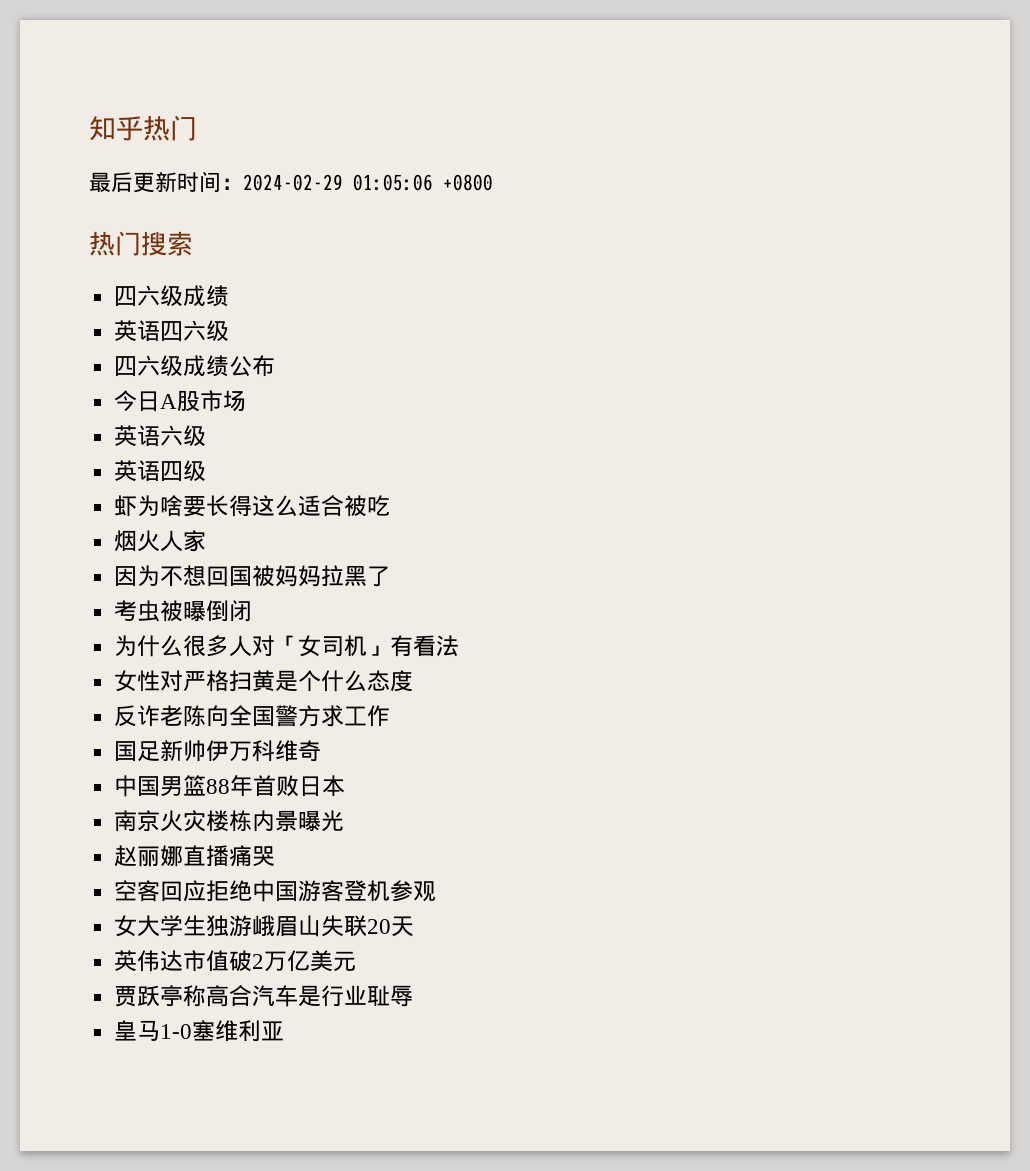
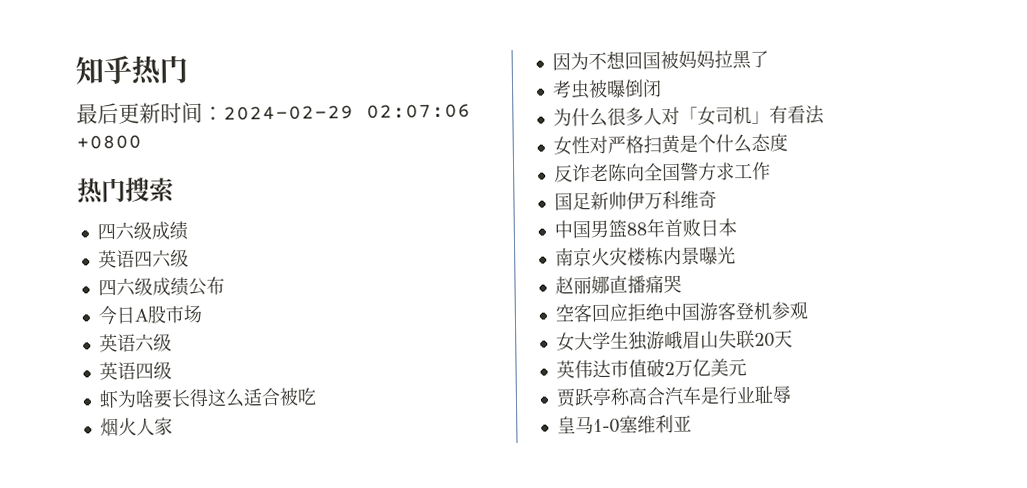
- 最后更新时间：2024-02-29 01:05:06 +0800
+ 最后更新时间：2024-02-29 02:07:06 +0800

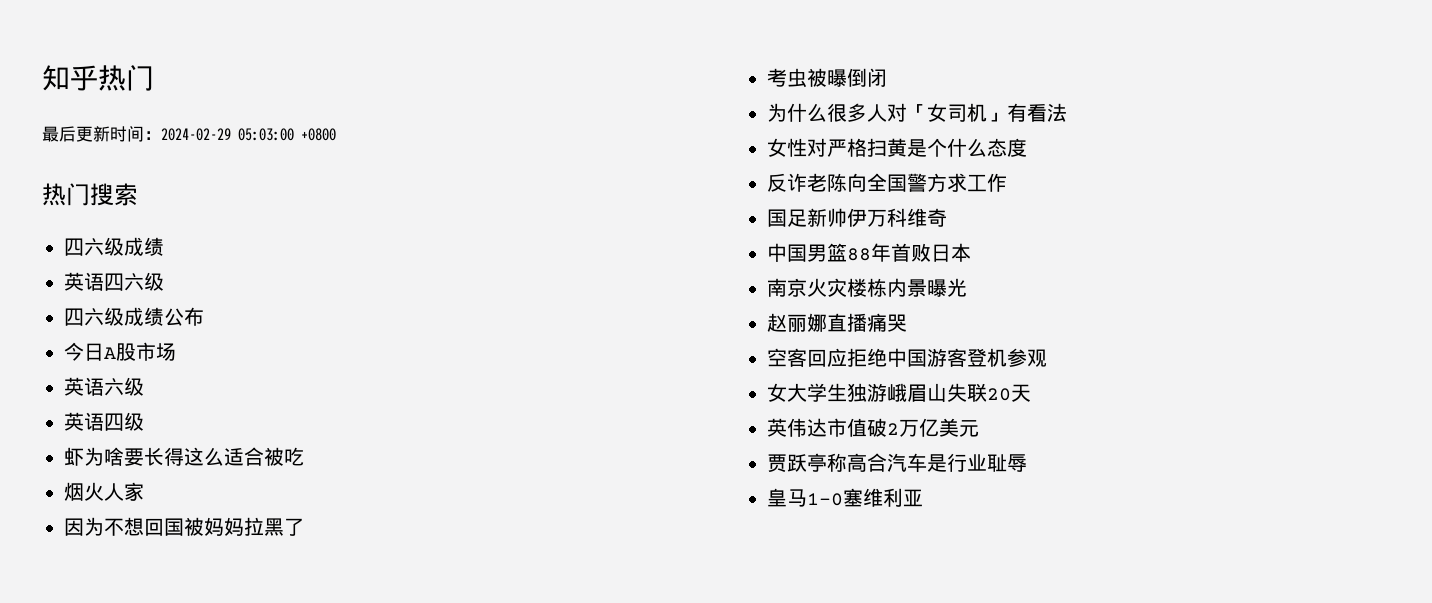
- 最后更新时间：2024-02-29 02:07:06 +0800
+ 最后更新时间：2024-02-29 05:03:00 +0800

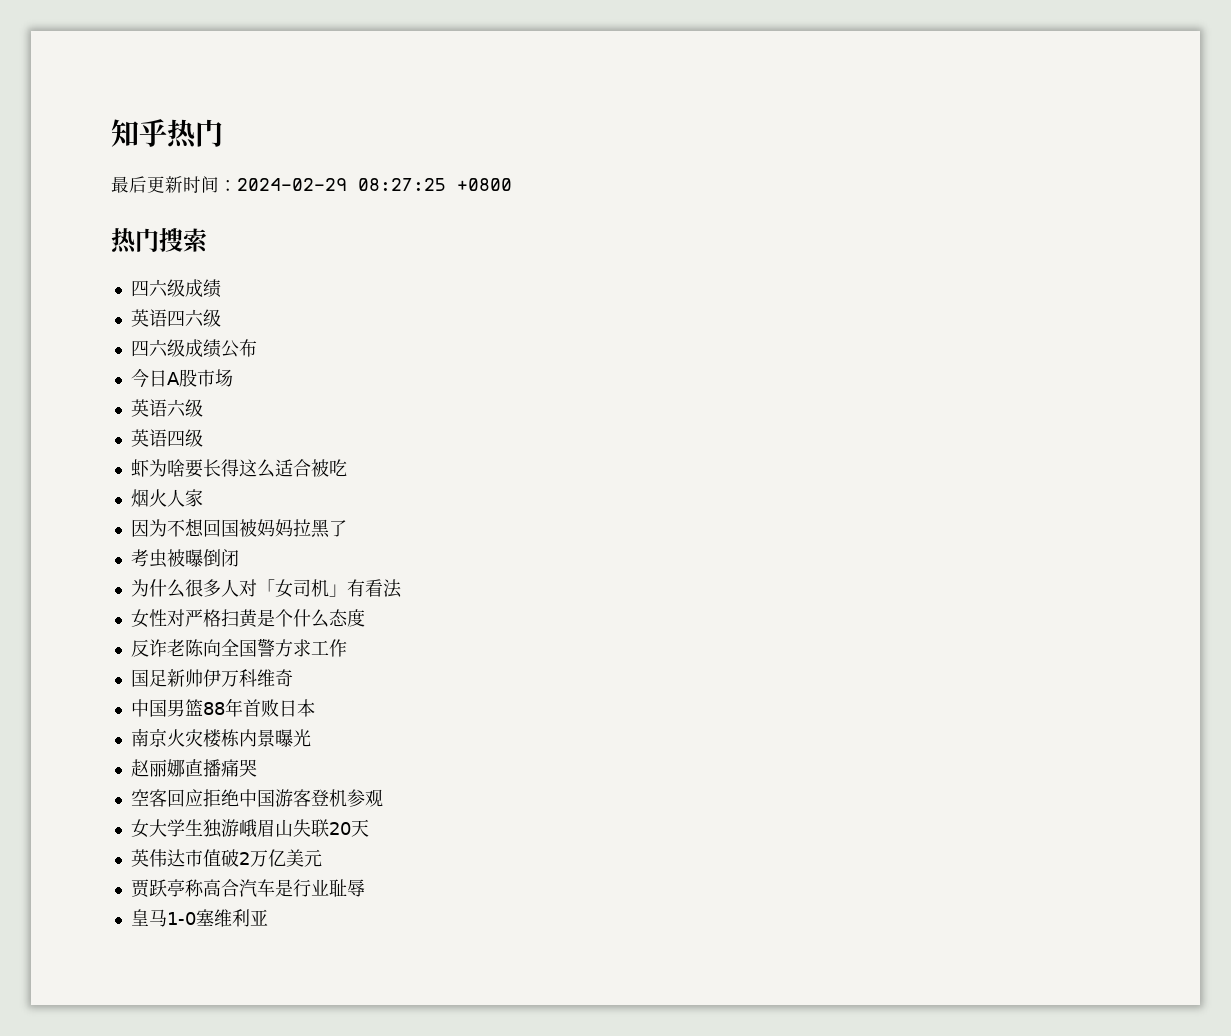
- 最后更新时间：2024-02-29 05:03:00 +0800
+ 最后更新时间：2024-02-29 08:27:25 +0800

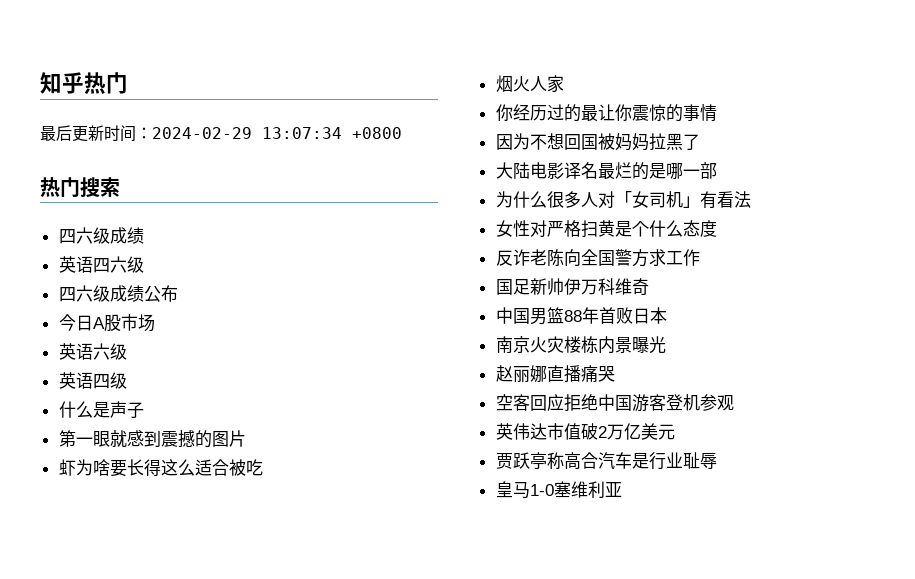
- 最后更新时间：2024-02-29 08:27:25 +0800
+ 最后更新时间：2024-02-29 13:07:34 +0800
+ 什么是声子
+ 第一眼就感到震撼的图片
+ 你经历过的最让你震惊的事情
- 考虫被曝倒闭
+ 大陆电影译名最烂的是哪一部
- 女大学生独游峨眉山失联20天

